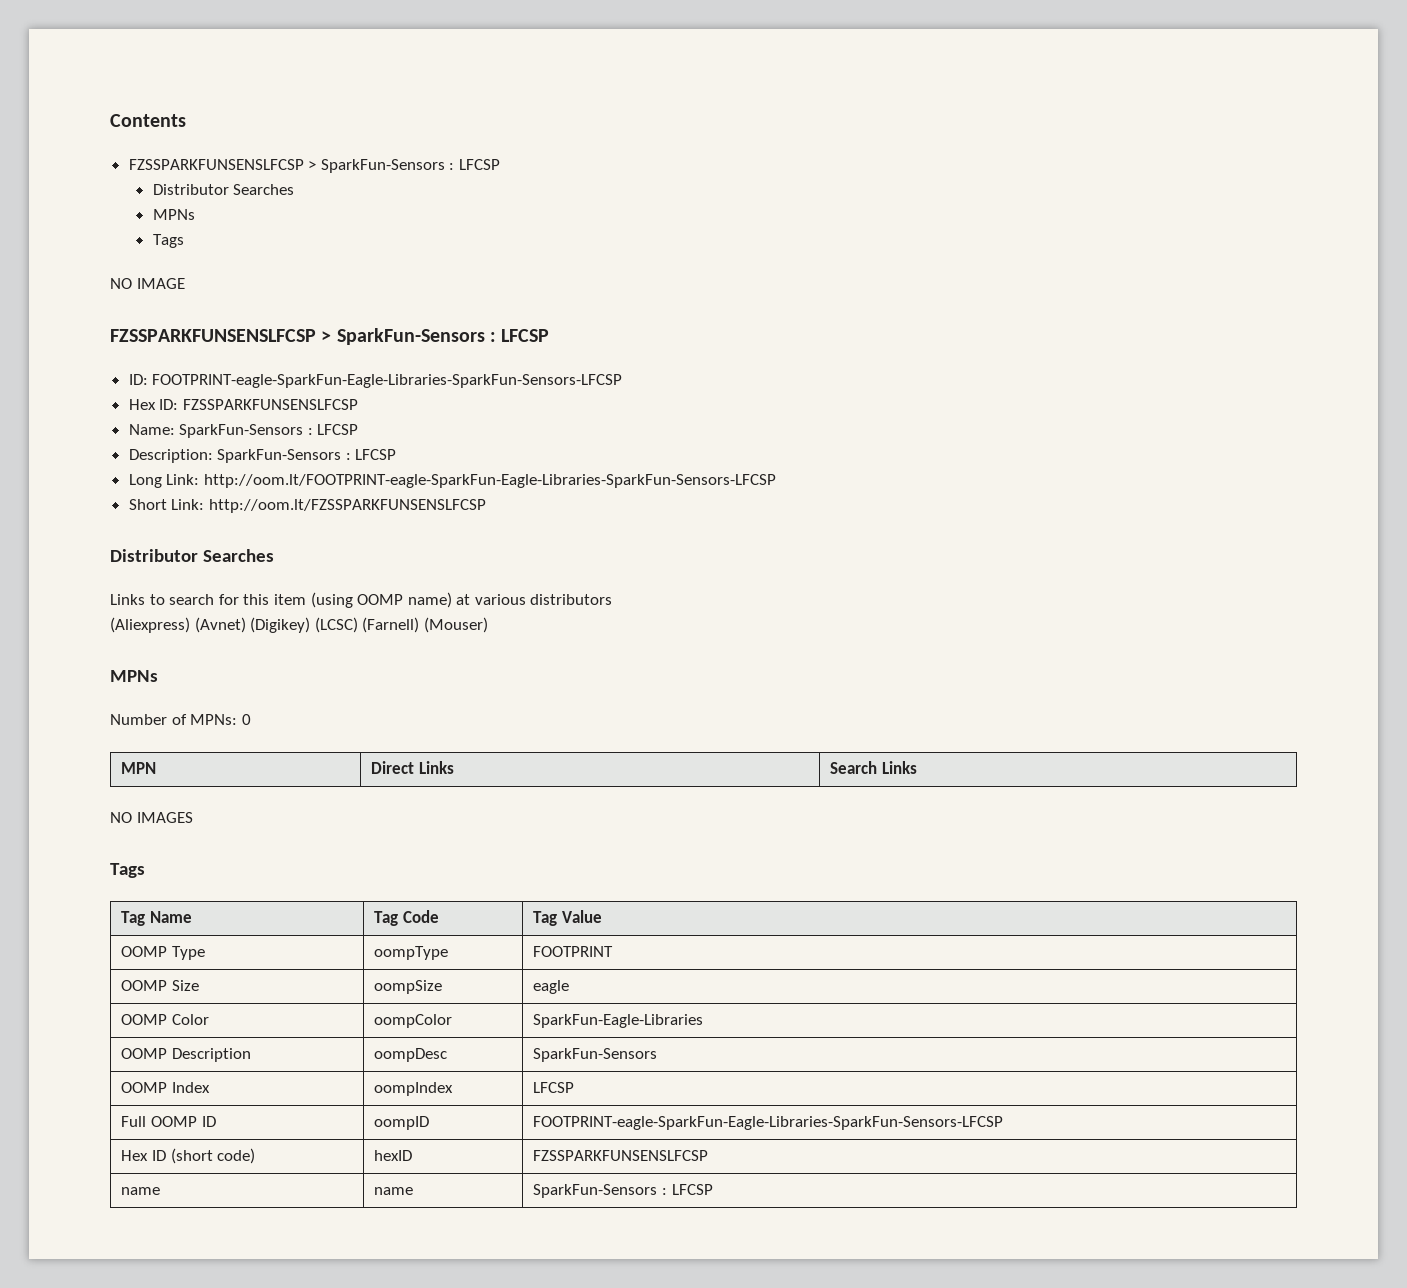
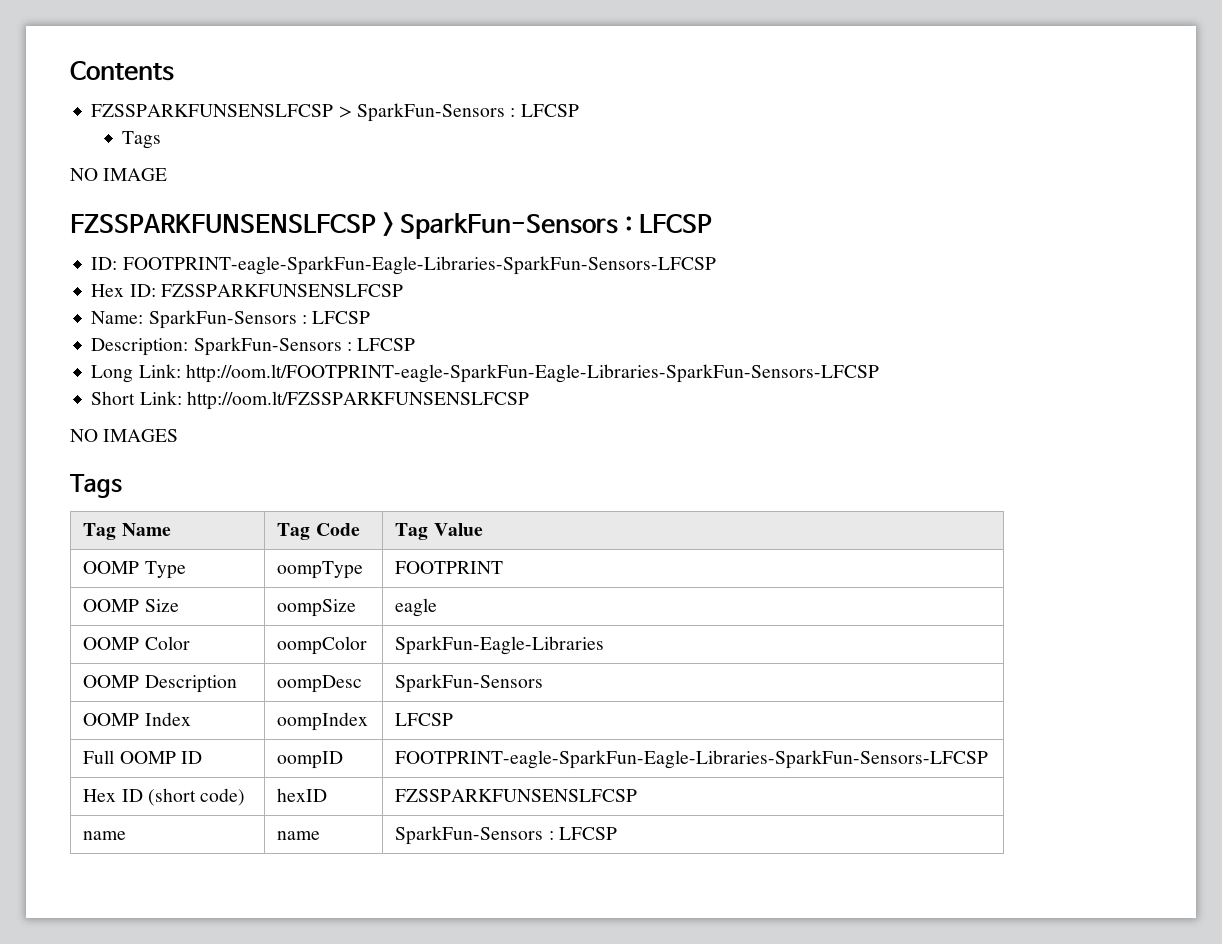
  Contents
  FZSSPARKFUNSENSLFCSP > SparkFun-Sensors : LFCSP
- Distributor Searches
- MPNs
  Short Link: http://oom.lt/FZSSPARKFUNSENSLFCSP
- Distributor Searches
- Links to search for this item (using OOMP name) at various distributors
- (Aliexpress) (Avnet) (Digikey) (LCSC) (Farnell) (Mouser)
- MPNs
- Number of MPNs: 0
- MPN | Direct Links | Search Links

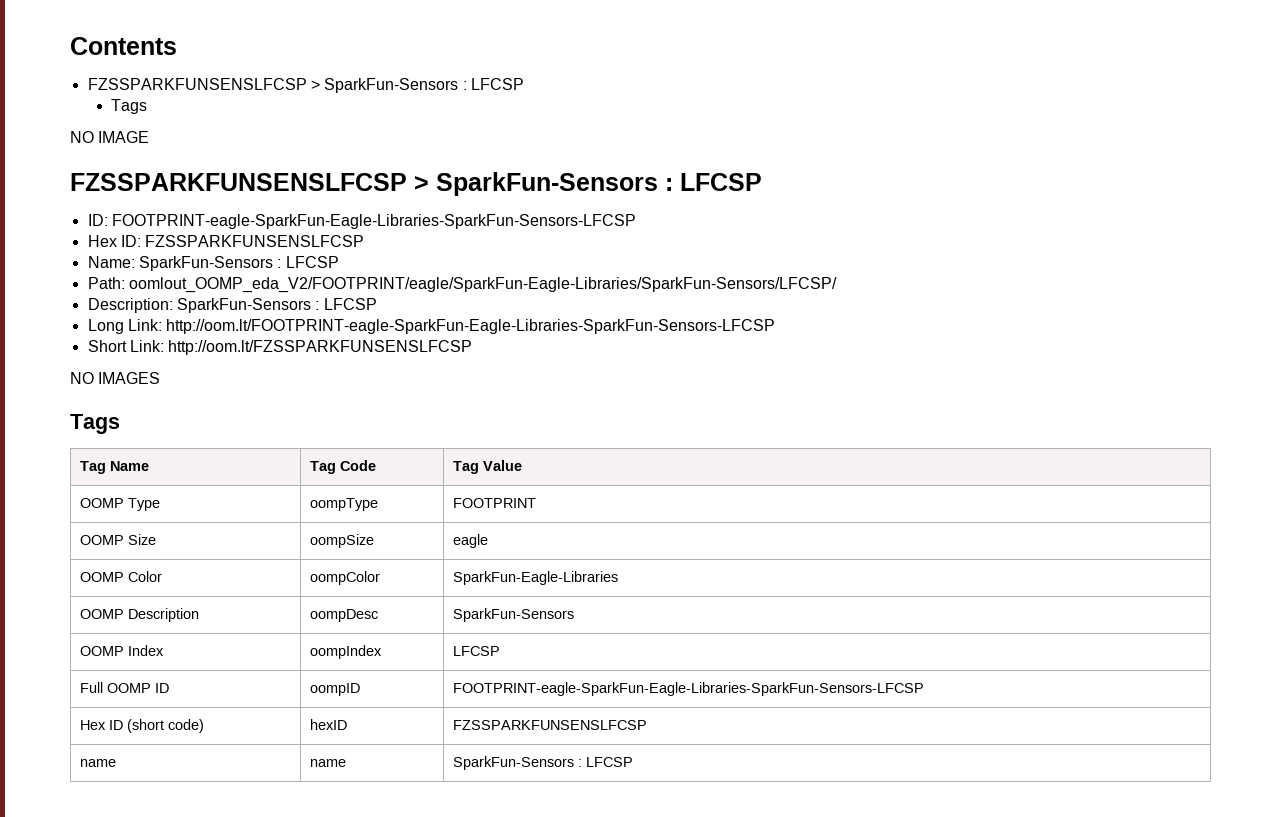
+ Path: oomlout_OOMP_eda_V2/FOOTPRINT/eagle/SparkFun-Eagle-Libraries/SparkFun-Sensors/LFCSP/

